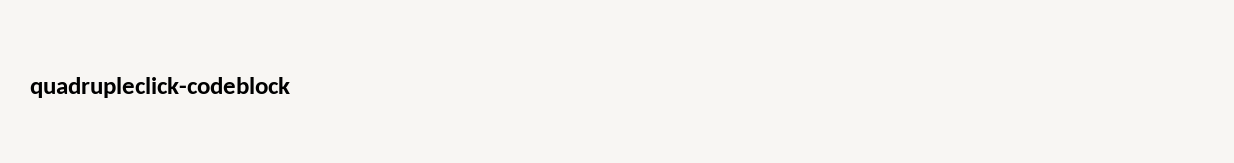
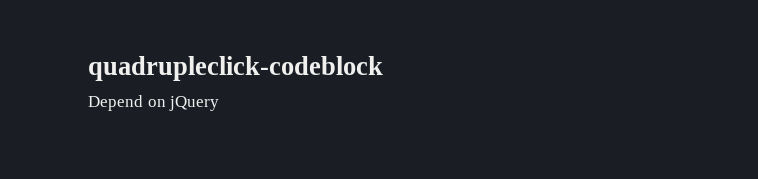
+ Depend on jQuery

